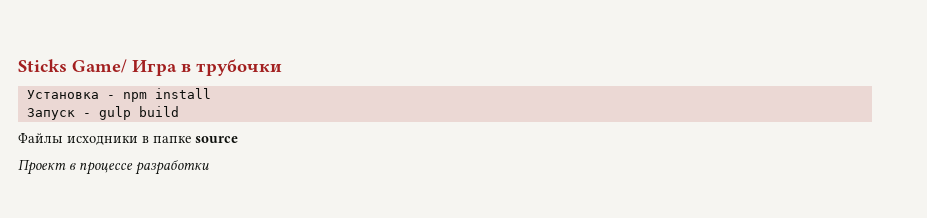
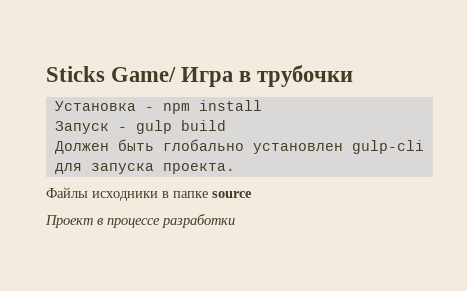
+ Должен быть глобально установлен gulp-cli для запуска проекта.

